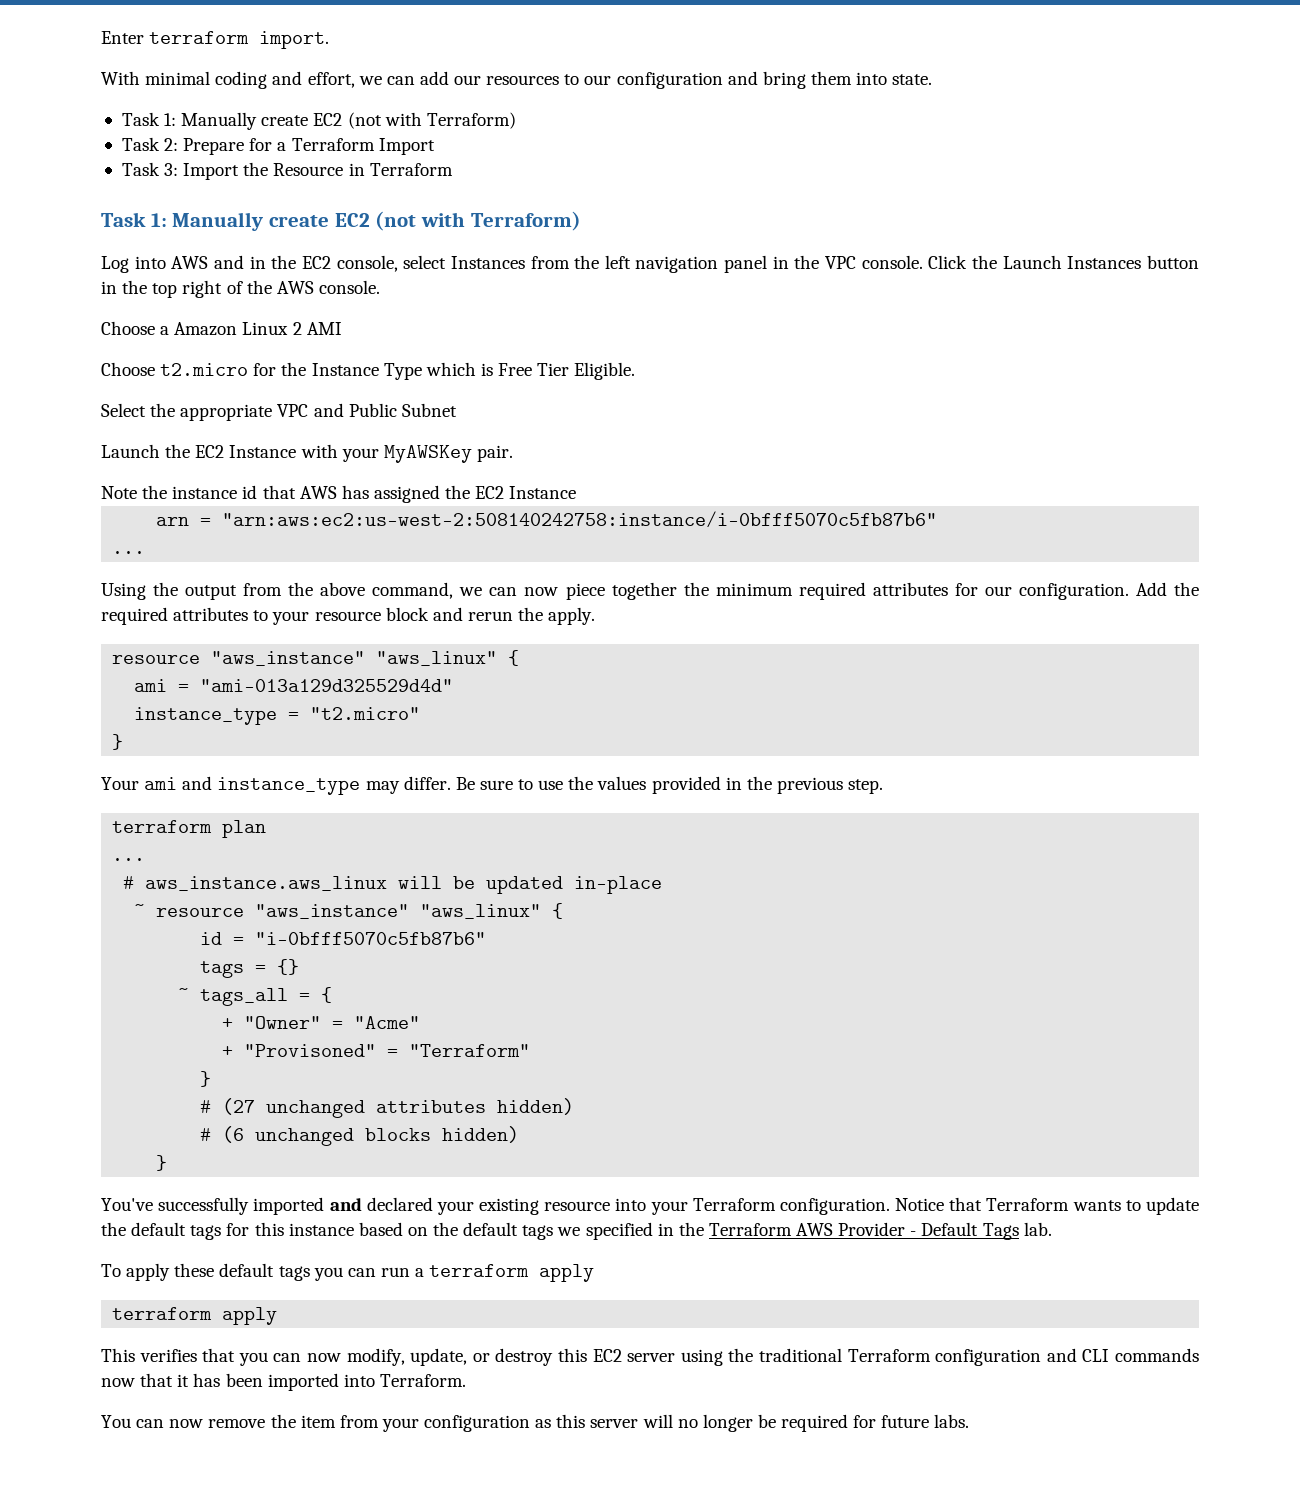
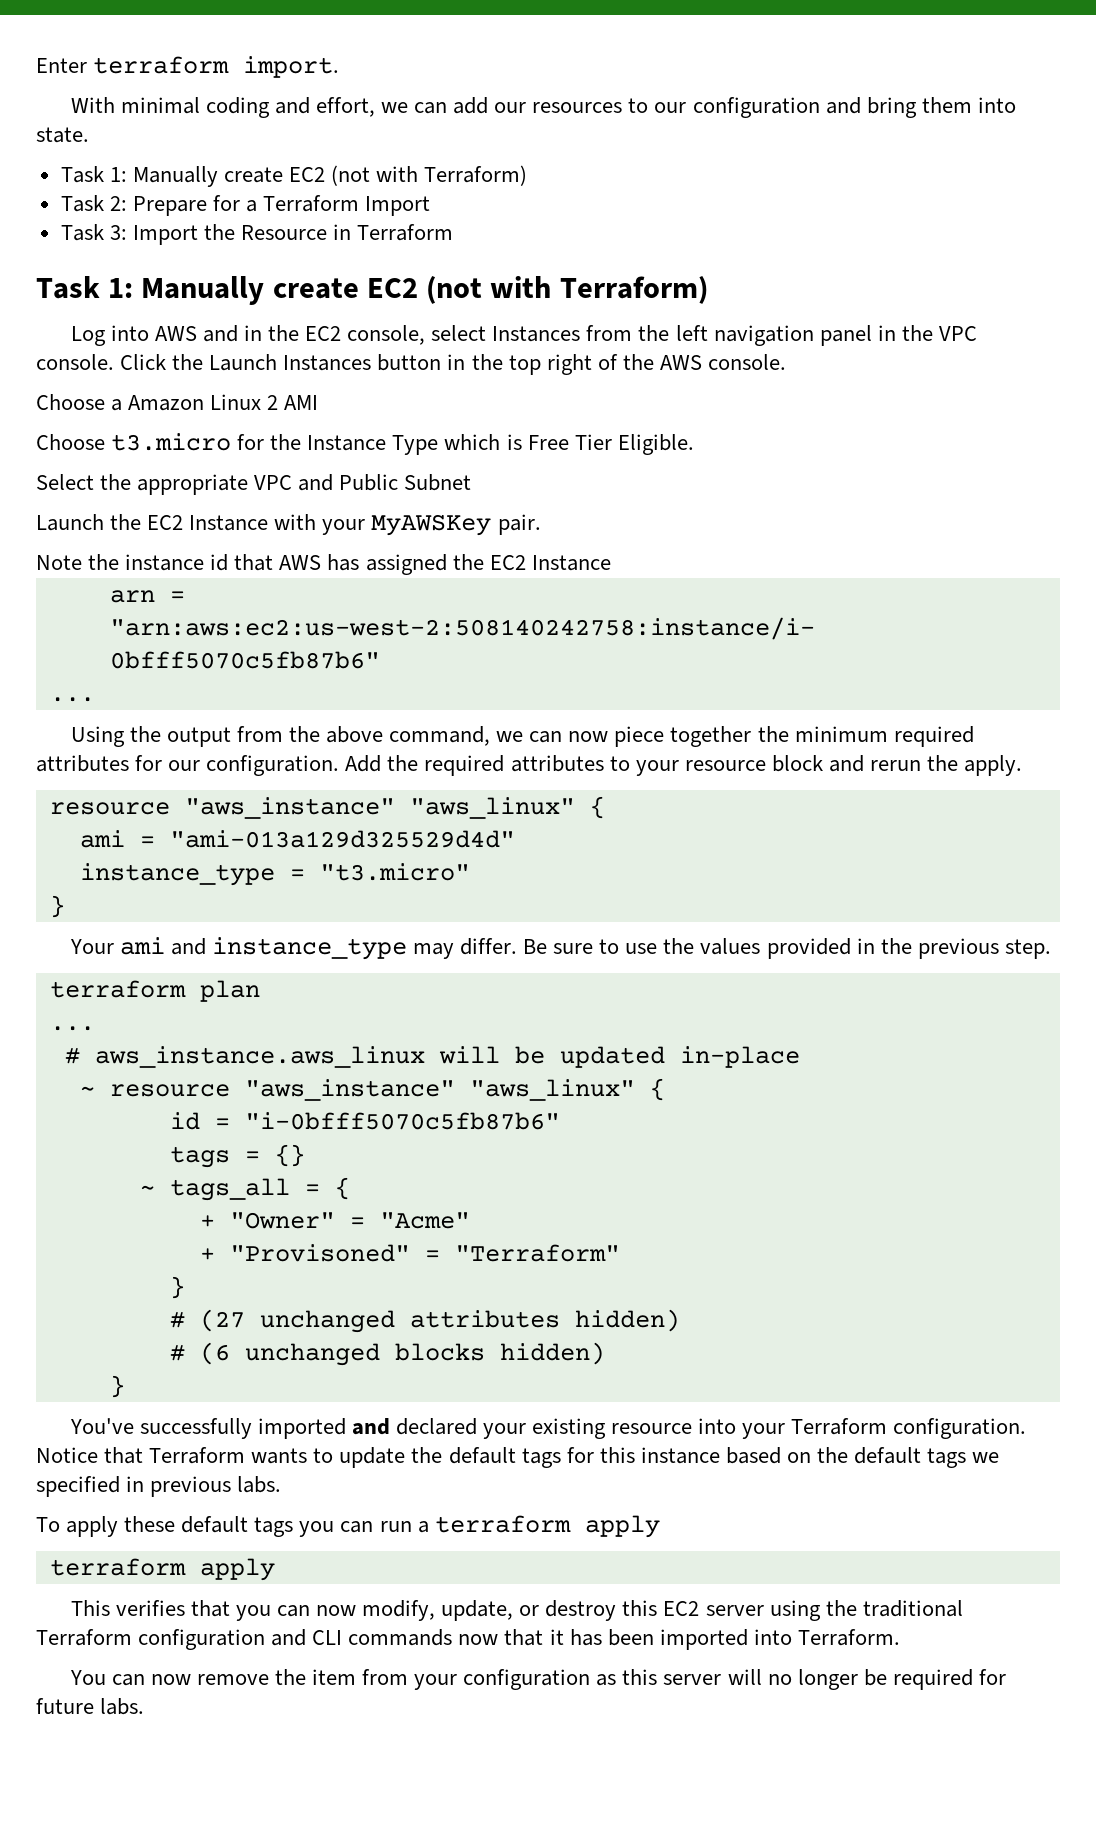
- Choose t2.micro for the Instance Type which is Free Tier Eligible.
+ Choose t3.micro for the Instance Type which is Free Tier Eligible.
- instance_type = "t2.micro"
+ instance_type = "t3.micro"
- Notice that Terraform wants to update the default tags for this instance based on the default tags we specified in the Terraform AWS Provider - Default Tags lab.
+ Notice that Terraform wants to update the default tags for this instance based on the default tags we specified in previous labs.

